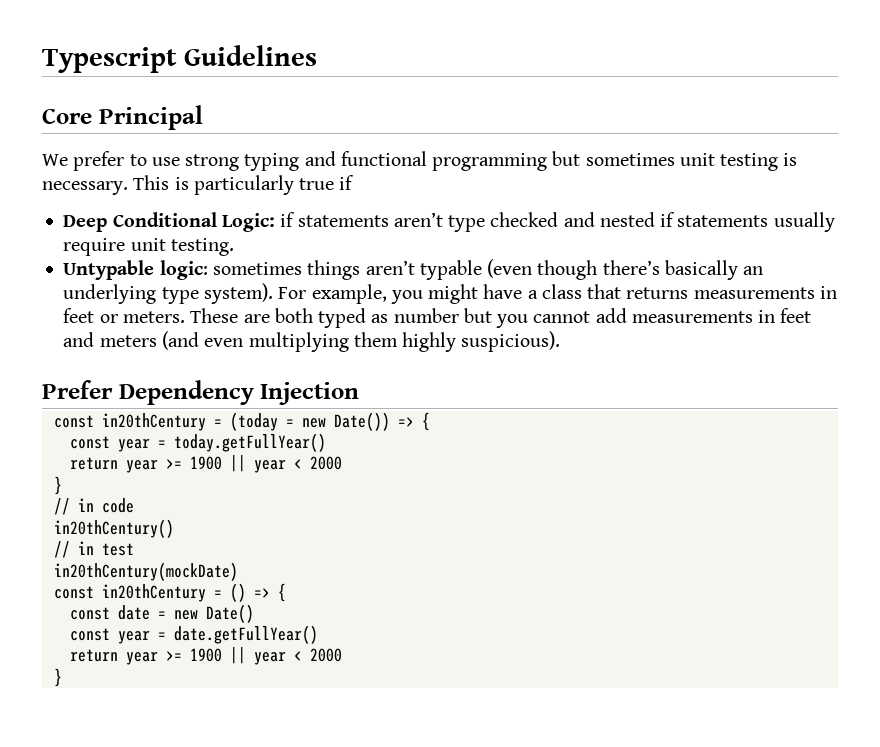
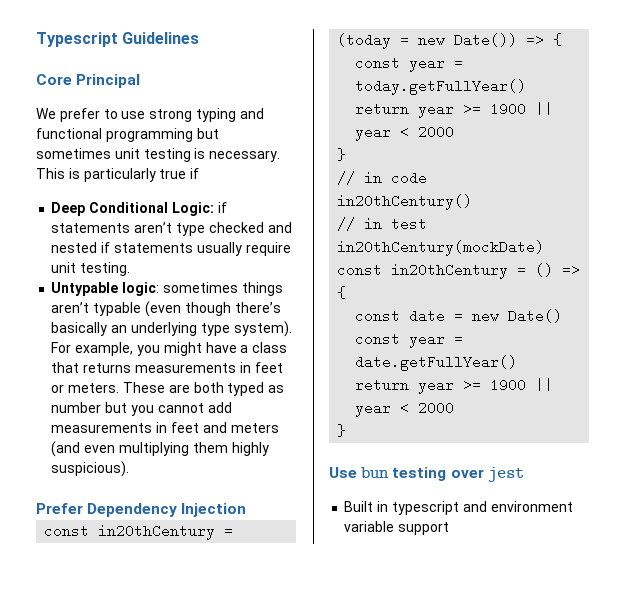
+ Use bun testing over jest
+ Built in typescript and environment variable support

